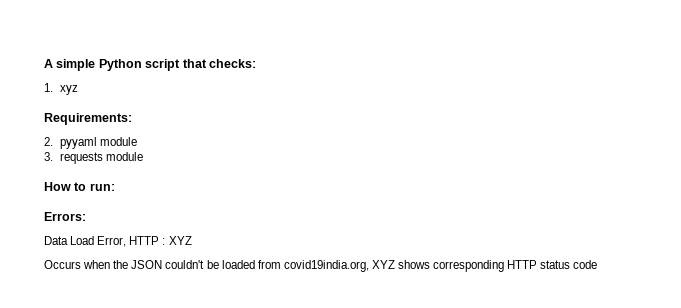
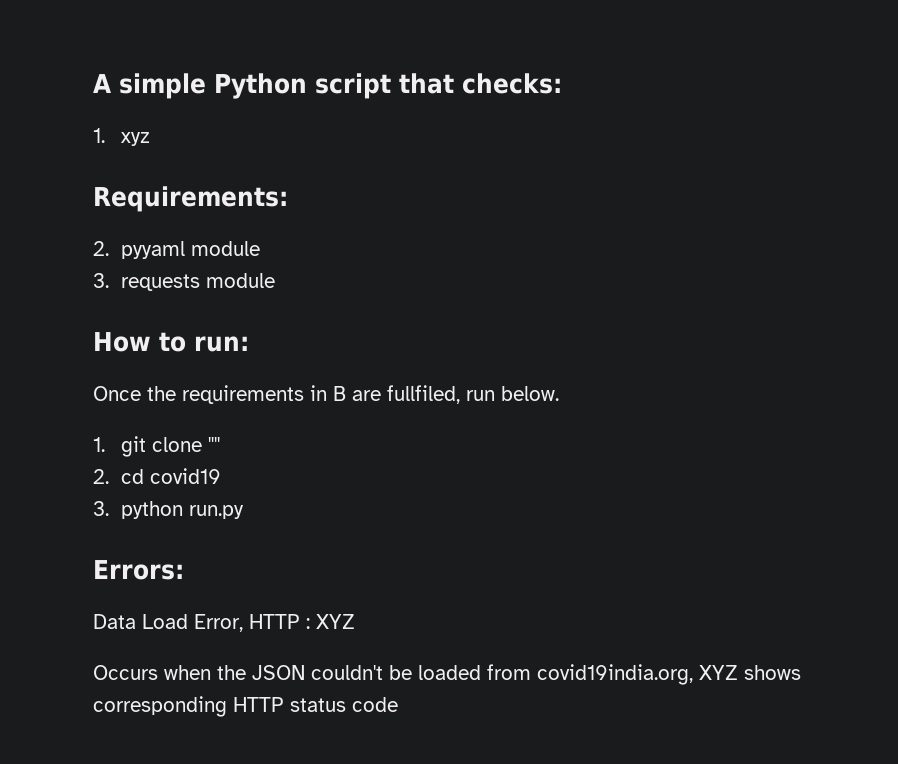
+ Once the requirements in B are fullfiled, run below.
+ 1. git clone ""
+ 2. cd covid19
+ 3. python run.py

